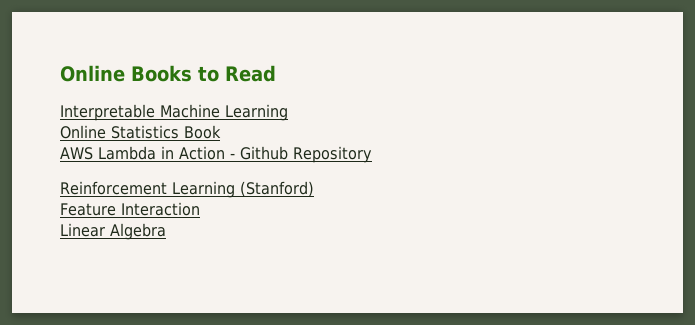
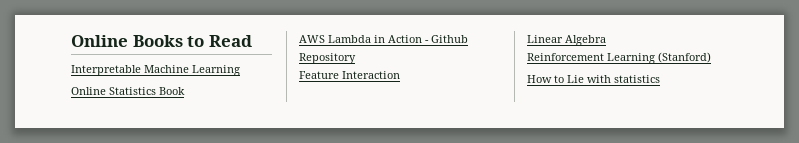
- Reinforcement Learning (Stanford)
+ Reinforcement Learning (Stanford)
+ How to Lie with statistics

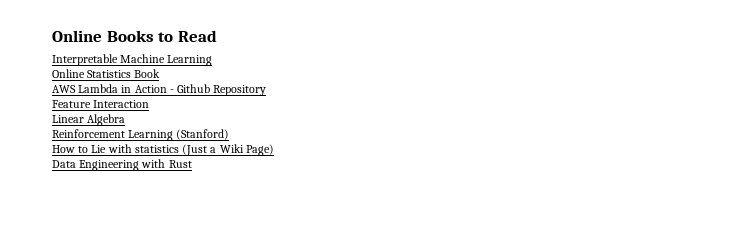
- How to Lie with statistics
+ How to Lie with statistics (Just a Wiki Page)
+ Data Engineering with Rust

